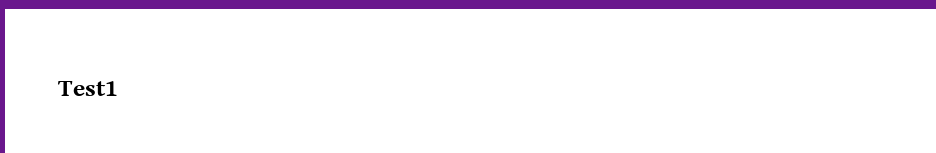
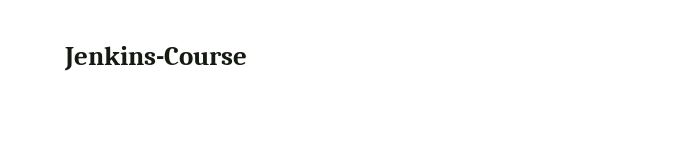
- Test1
+ Jenkins-Course

